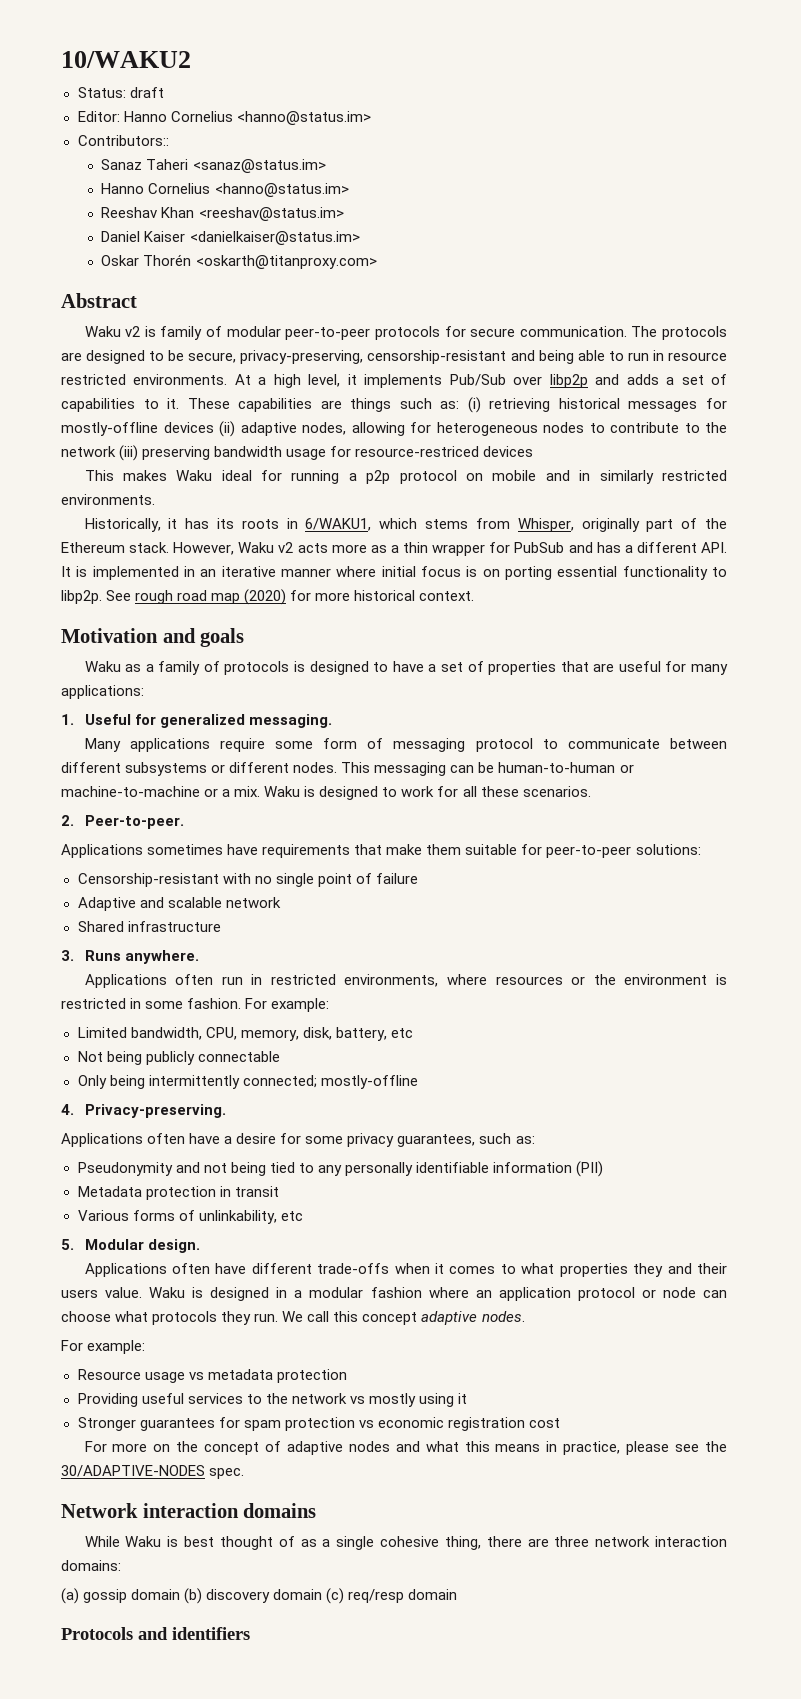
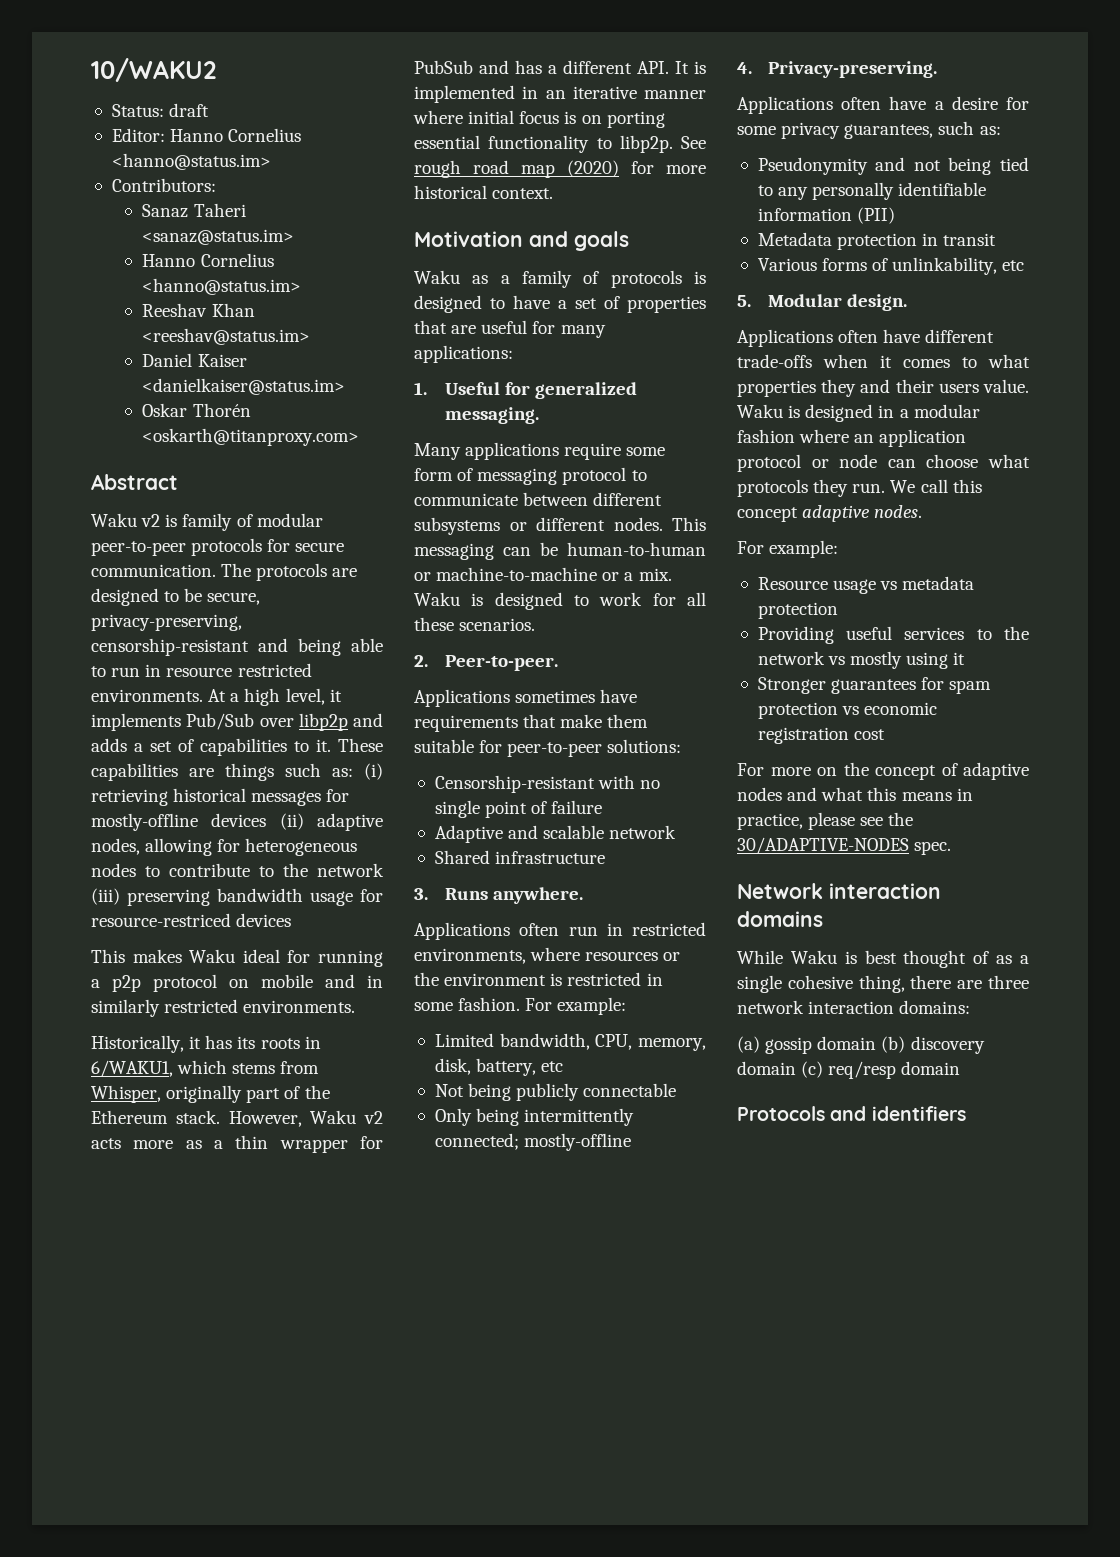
- Contributors::
+ Contributors:

